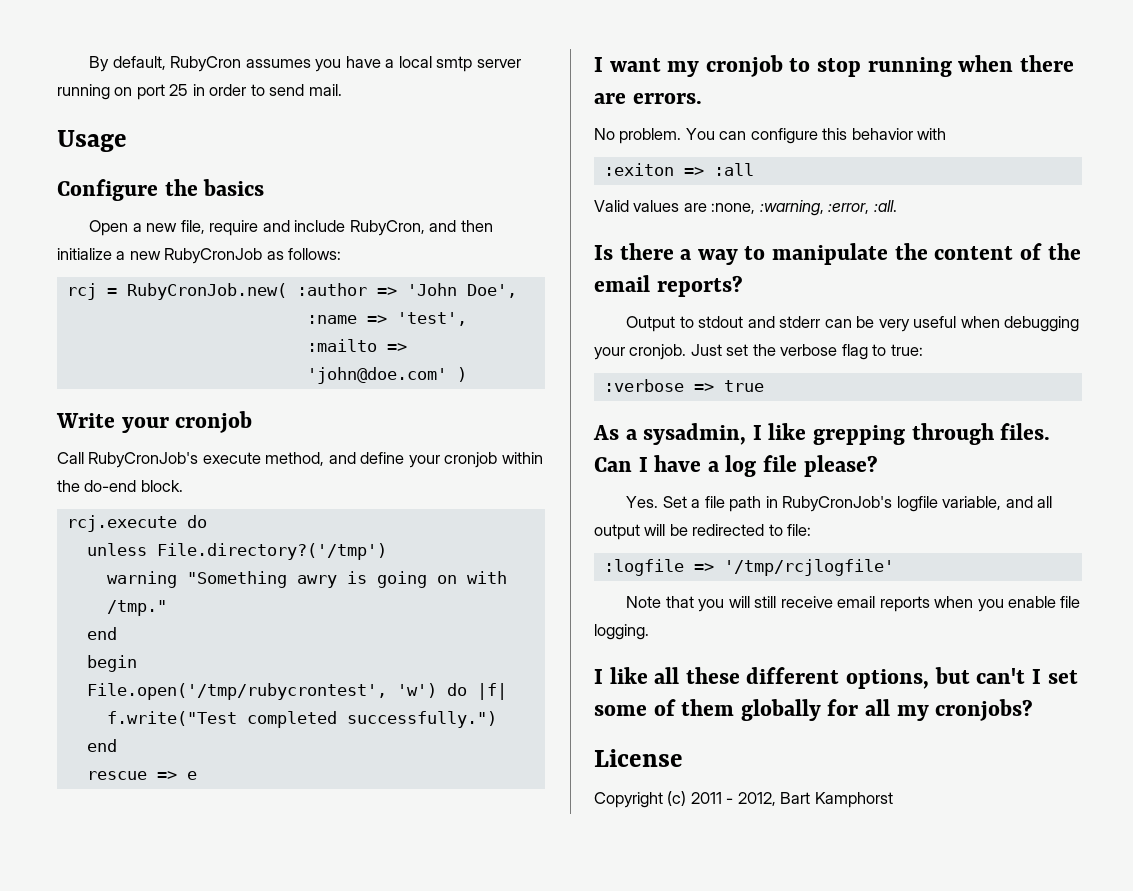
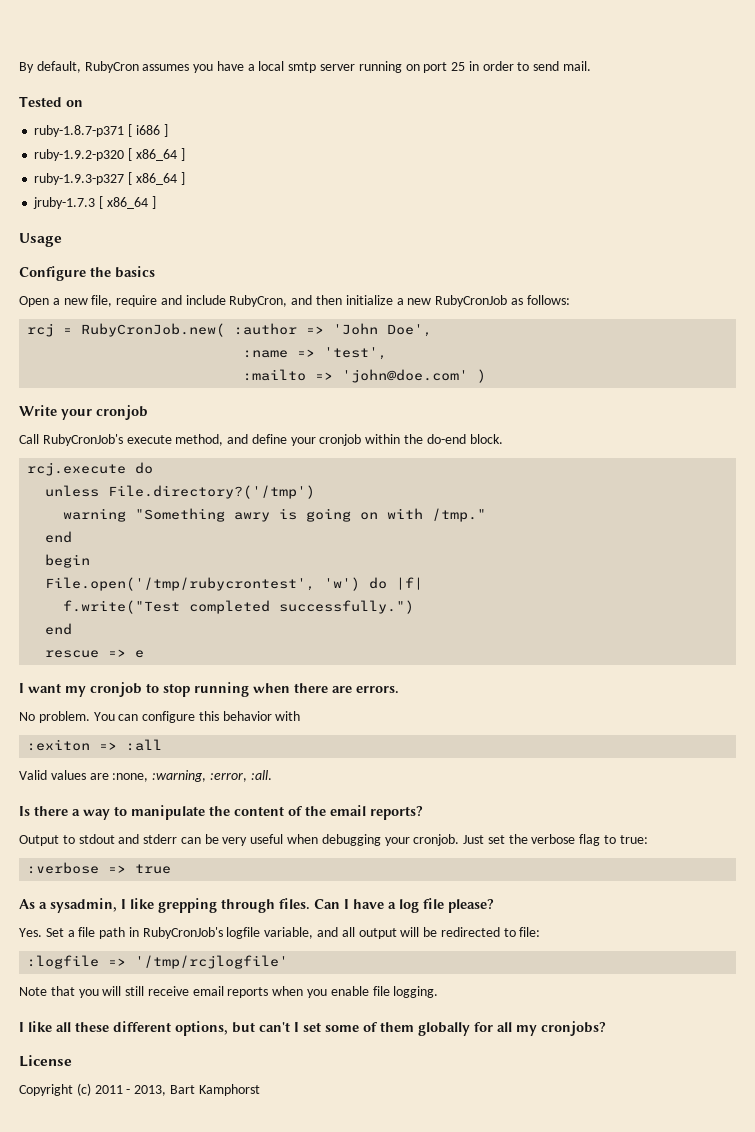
+ Tested on
+ ruby-1.8.7-p371 [ i686 ]
+ ruby-1.9.2-p320 [ x86_64 ]
+ ruby-1.9.3-p327 [ x86_64 ]
+ jruby-1.7.3 [ x86_64 ]
- Copyright (c) 2011 - 2012, Bart Kamphorst
+ Copyright (c) 2011 - 2013, Bart Kamphorst

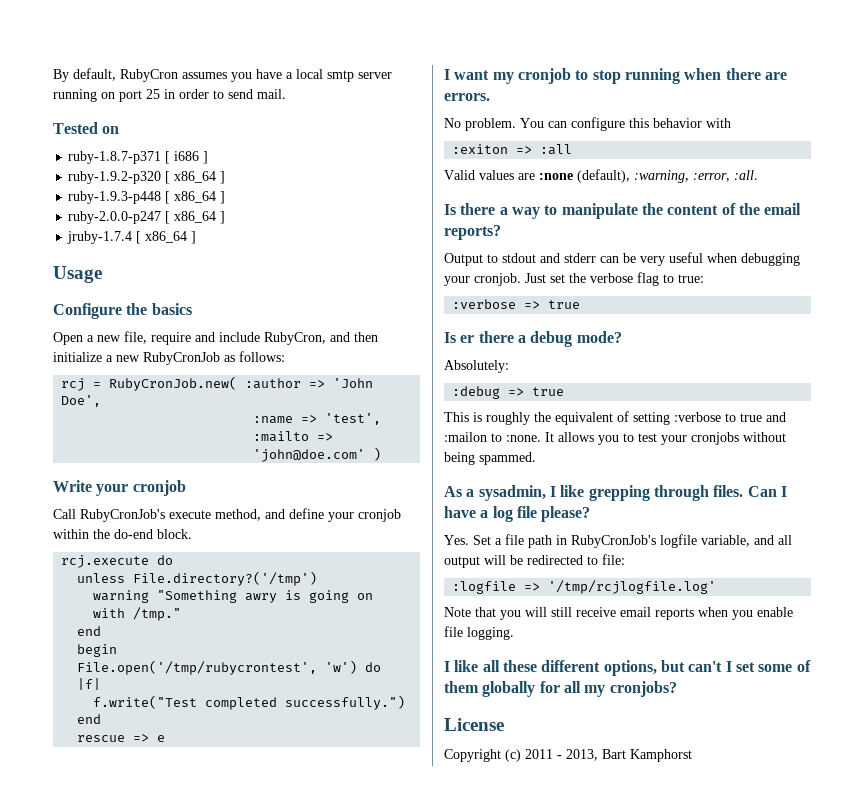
- ruby-1.9.3-p327 [ x86_64 ]
- jruby-1.7.3 [ x86_64 ]
+ ruby-1.9.3-p448 [ x86_64 ]
+ ruby-2.0.0-p247 [ x86_64 ]
+ jruby-1.7.4 [ x86_64 ]
- Valid values are :none, :warning, :error, :all.
+ Valid values are :none (default), :warning, :error, :all.
+ Is er there a debug mode?
+ Absolutely:
+ :debug => true
+ This is roughly the equivalent of setting :verbose to true and :mailon to :none. It allows you to test your cronjobs without being spammed.
- :logfile => '/tmp/rcjlogfile'
+ :logfile => '/tmp/rcjlogfile.log'

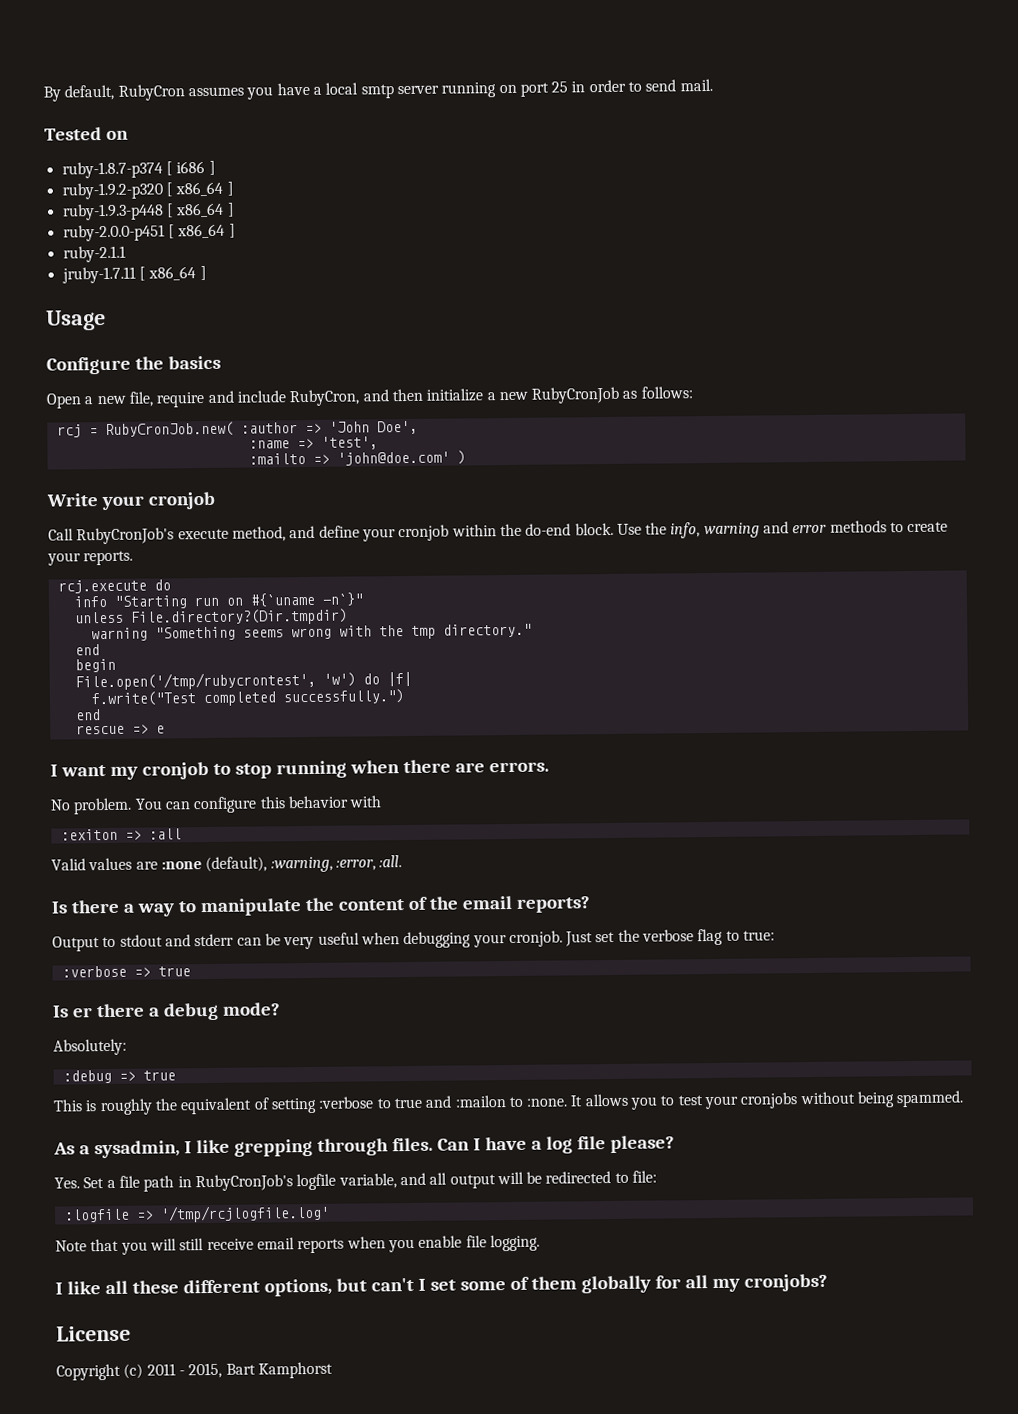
- ruby-1.8.7-p371 [ i686 ]
+ ruby-1.8.7-p374 [ i686 ]
- ruby-2.0.0-p247 [ x86_64 ]
- jruby-1.7.4 [ x86_64 ]
+ ruby-2.0.0-p451 [ x86_64 ]
+ ruby-2.1.1
+ jruby-1.7.11 [ x86_64 ]
- Call RubyCronJob's execute method, and define your cronjob within the do-end block.
+ Call RubyCronJob's execute method, and define your cronjob within the do-end block. Use the info, warning and error methods to create your reports.
  rcj.execute do
+ info "Starting run on #{`uname -n`}"
- unless File.directory?('/tmp')
+ unless File.directory?(Dir.tmpdir)
- warning "Something awry is going on with /tmp."
+ warning "Something seems wrong with the tmp directory."
- Copyright (c) 2011 - 2013, Bart Kamphorst
+ Copyright (c) 2011 - 2015, Bart Kamphorst

